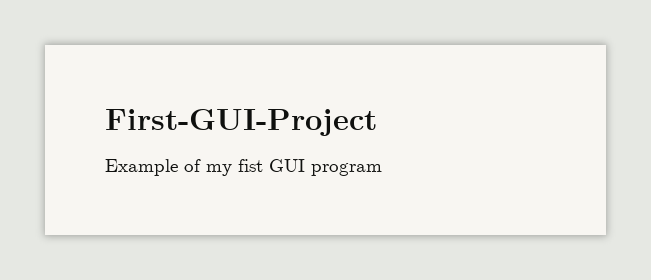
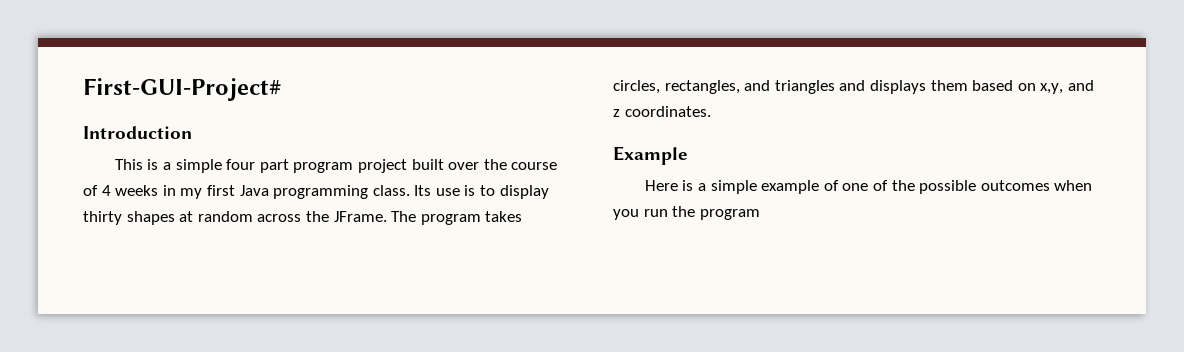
- First-GUI-Project
- Example of my fist GUI program
+ First-GUI-Project#
+ Introduction
+ This is a simple four part program project built over the course of 4 weeks in my first Java programming class. Its use is to display thirty shapes at random across the JFrame. The program takes circles, rectangles, and triangles and displays them based on x,y, and z coordinates.
+ Example
+ Here is a simple example of one of the possible outcomes when you run the program

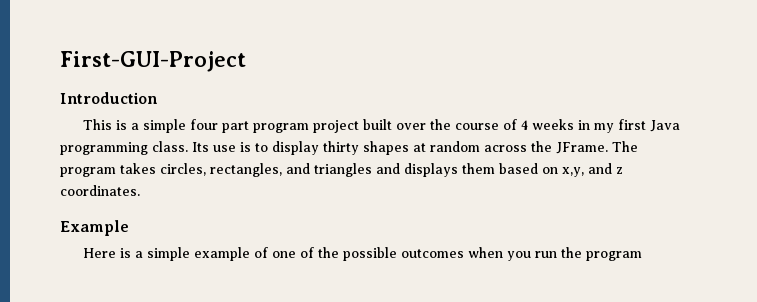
- First-GUI-Project#
+ First-GUI-Project

